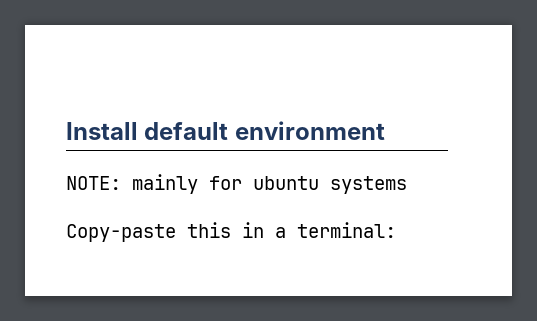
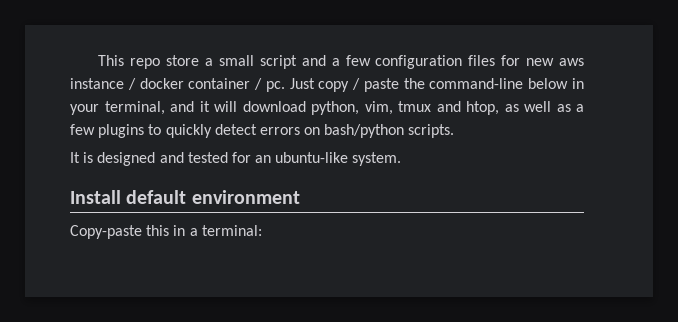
+ This repo store a small script and a few configuration files for new aws instance / docker container / pc. Just copy / paste the command-line below in your terminal, and it will download python, vim, tmux and htop, as well as a few plugins to quickly detect errors on bash/python scripts.
+ It is designed and tested for an ubuntu-like system.
  Install default environment
- NOTE: mainly for ubuntu systems

